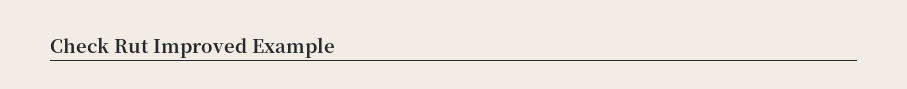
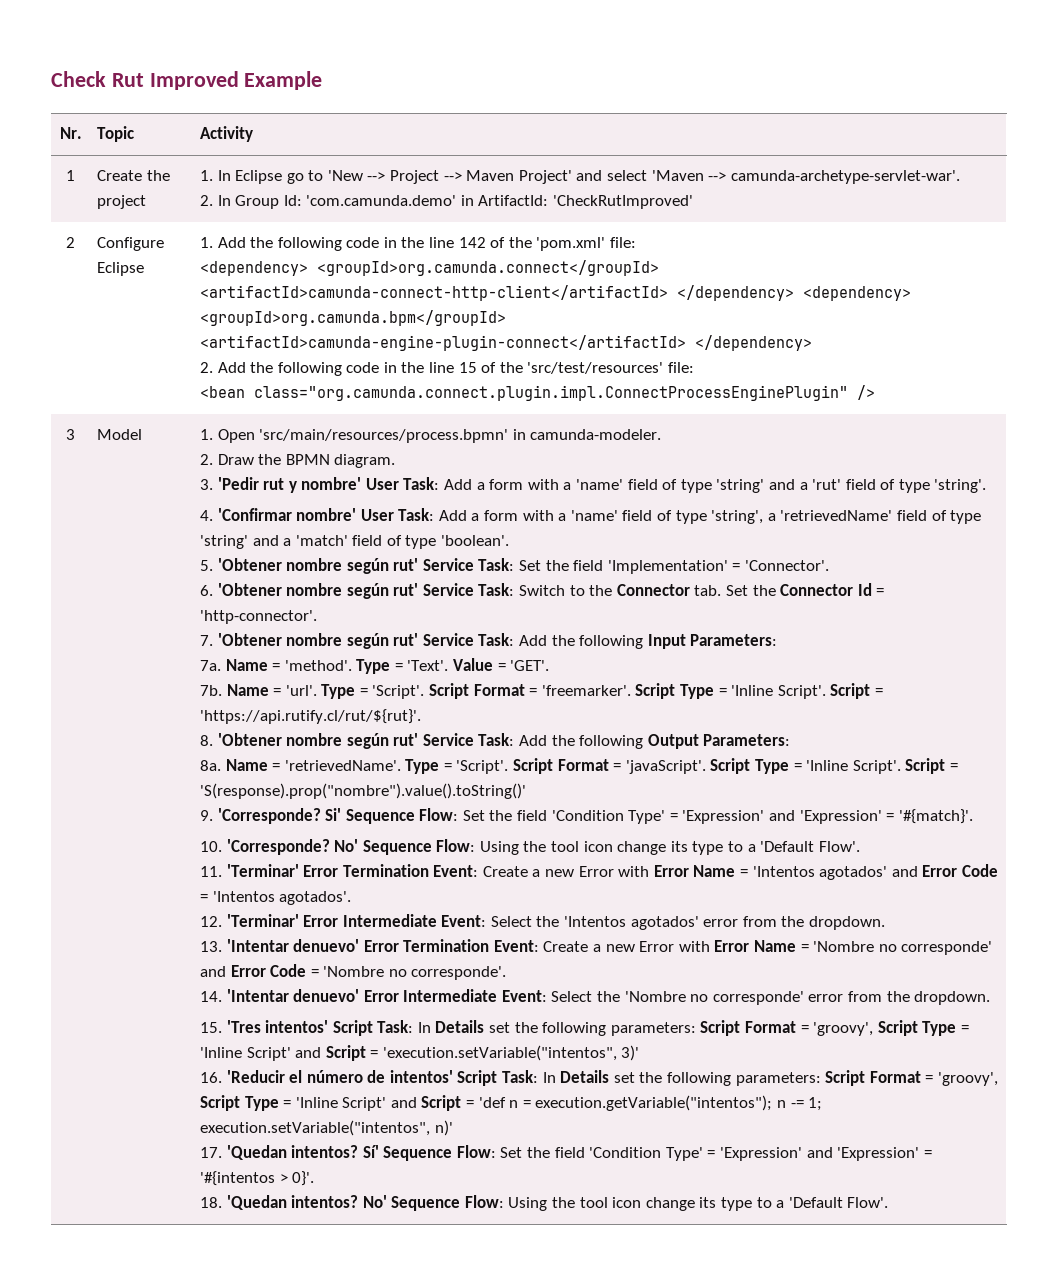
+ Nr. | Topic | Activity
+ 1 | Create the project | 1. In Eclipse go to 'New --> Project --> Maven Project' and select 'Maven --> camunda-archetype-servlet-war'.
+ 2. In Group Id: 'com.camunda.demo' in ArtifactId: 'CheckRutImproved'
+ 2 | Configure Eclipse | 1. Add the following code in the line 142 of the 'pom.xml' file:
+ <dependency> <groupId>org.camunda.connect</groupId> <artifactId>camunda-connect-http-client</artifactId> </dependency> <dependency> <groupId>org.camunda.bpm</groupId> <artifactId>camunda-engine-plugin-connect</artifactId> </dependency>
+ 2. Add the following code in the line 15 of the 'src/test/resources' file:
+ <bean class="org.camunda.connect.plugin.impl.ConnectProcessEnginePlugin" />
+ 3 | Model | 1. Open 'src/main/resources/process.bpmn' in camunda-modeler.
+ 2. Draw the BPMN diagram.
+ 3. 'Pedir rut y nombre' User Task: Add a form with a 'name' field of type 'string' and a 'rut' field of type 'string'.
+ 4. 'Confirmar nombre' User Task: Add a form with a 'name' field of type 'string', a 'retrievedName' field of type 'string' and a 'match' field of type 'boolean'.
+ 5. 'Obtener nombre según rut' Service Task: Set the field 'Implementation' = 'Connector'.
+ 6. 'Obtener nombre según rut' Service Task: Switch to the Connector tab. Set the Connector Id = 'http-connector'.
+ 7. 'Obtener nombre según rut' Service Task: Add the following Input Parameters:
+ 7a. Name = 'method'. Type = 'Text'. Value = 'GET'.
+ 7b. Name = 'url'. Type = 'Script'. Script Format = 'freemarker'. Script Type = 'Inline Script'. Script = 'https://api.rutify.cl/rut/${rut}'.
+ 8. 'Obtener nombre según rut' Service Task: Add the following Output Parameters:
+ 8a. Name = 'retrievedName'. Type = 'Script'. Script Format = 'javaScript'. Script Type = 'Inline Script'. Script = 'S(response).prop("nombre").value().toString()'
+ 9. 'Corresponde? Si' Sequence Flow: Set the field 'Condition Type' = 'Expression' and 'Expression' = '#{match}'.
+ 10. 'Corresponde? No' Sequence Flow: Using the tool icon change its type to a 'Default Flow'.
+ 11. 'Terminar' Error Termination Event: Create a new Error with Error Name = 'Intentos agotados' and Error Code = 'Intentos agotados'.
+ 12. 'Terminar' Error Intermediate Event: Select the 'Intentos agotados' error from the dropdown.
+ 13. 'Intentar denuevo' Error Termination Event: Create a new Error with Error Name = 'Nombre no corresponde' and Error Code = 'Nombre no corresponde'.
+ 14. 'Intentar denuevo' Error Intermediate Event: Select the 'Nombre no corresponde' error from the dropdown.
+ 15. 'Tres intentos' Script Task: In Details set the following parameters: Script Format = 'groovy', Script Type = 'Inline Script' and Script = 'execution.setVariable("intentos", 3)'
+ 16. 'Reducir el número de intentos' Script Task: In Details set the following parameters: Script Format = 'groovy', Script Type = 'Inline Script' and Script = 'def n = execution.getVariable("intentos"); n -= 1; execution.setVariable("intentos", n)'
+ 17. 'Quedan intentos? Sí' Sequence Flow: Set the field 'Condition Type' = 'Expression' and 'Expression' = '#{intentos > 0}'.
+ 18. 'Quedan intentos? No' Sequence Flow: Using the tool icon change its type to a 'Default Flow'.

